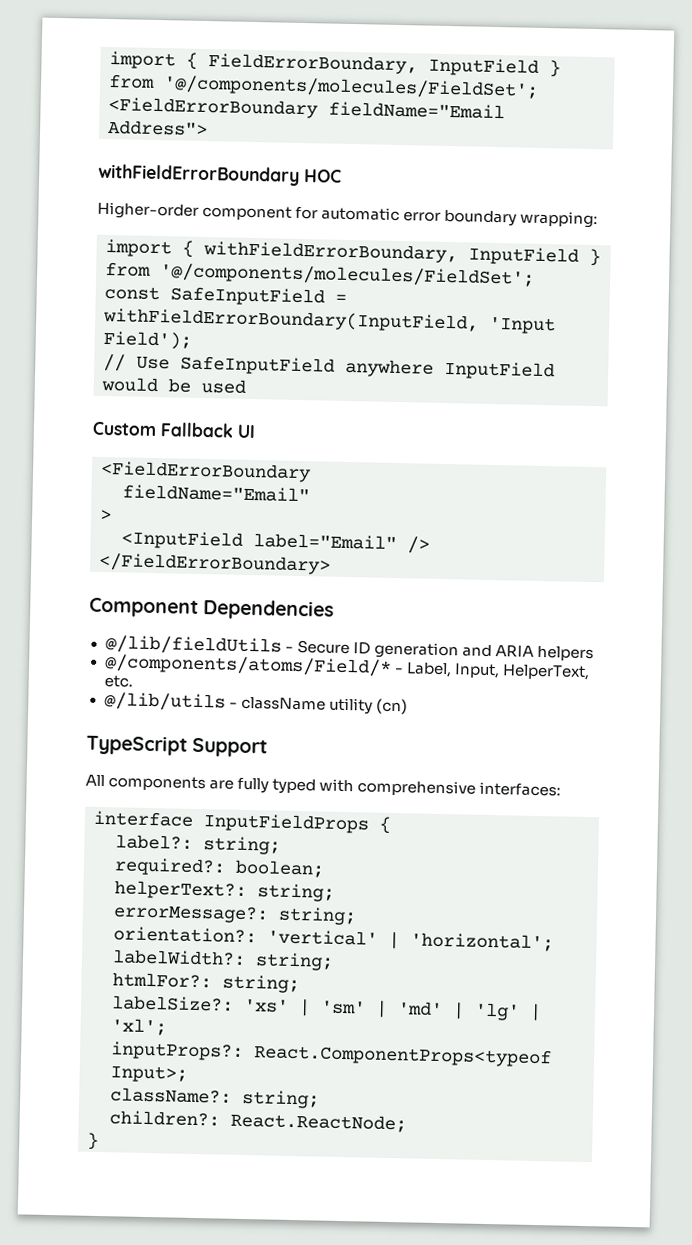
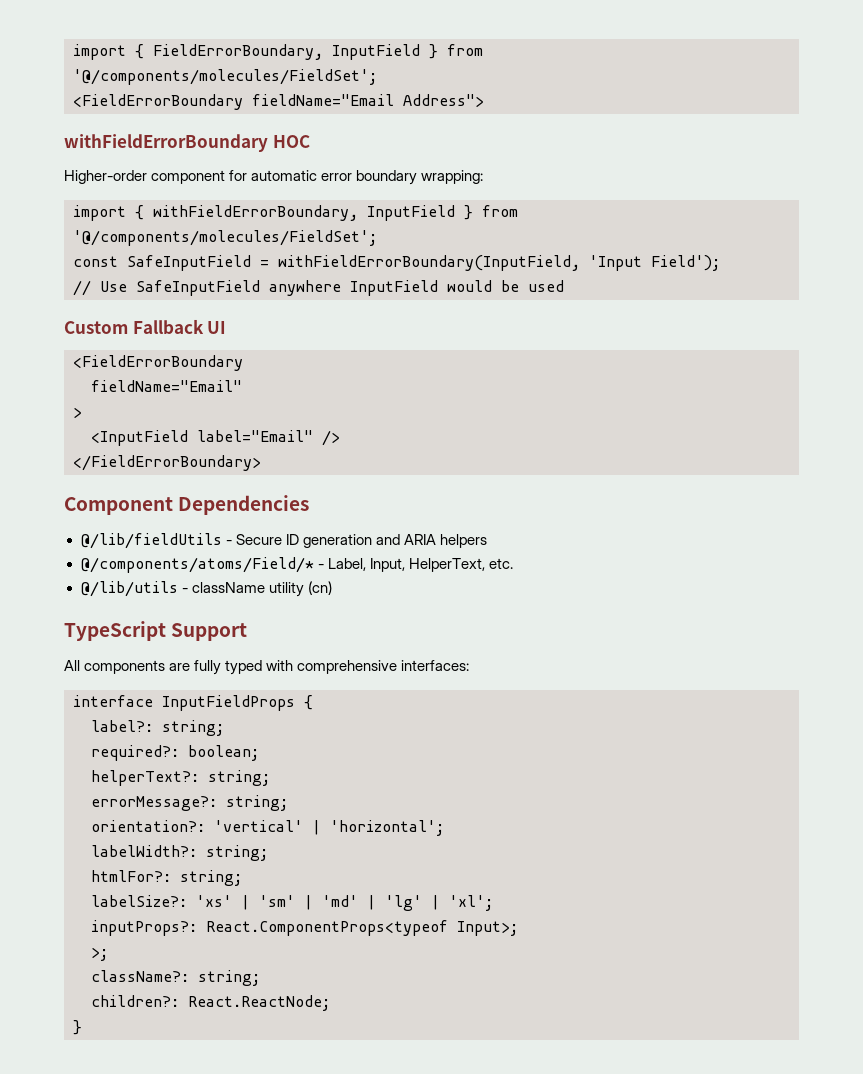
+ >;

